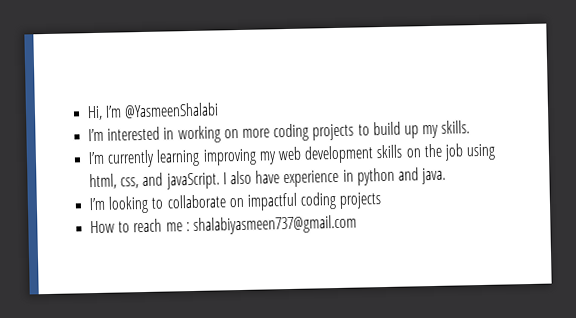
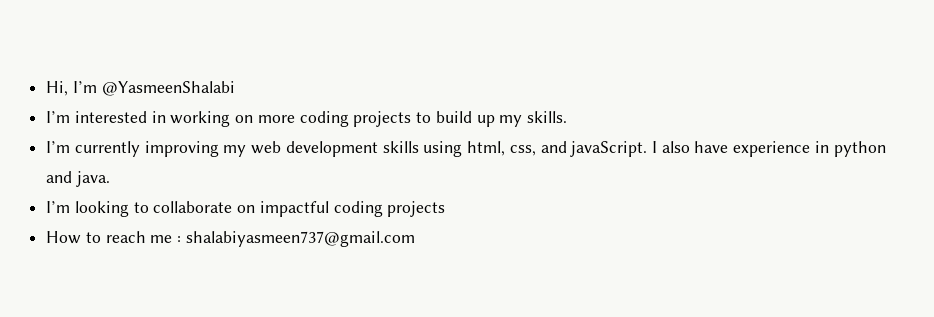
- I’m currently learning improving my web development skills on the job using html, css, and javaScript.
+ I’m currently improving my web development skills using html, css, and javaScript.

